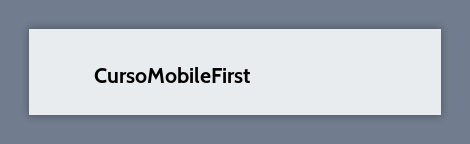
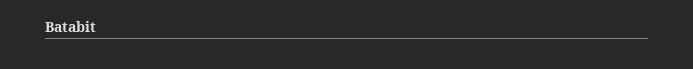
- CursoMobileFirst
+ Batabit

